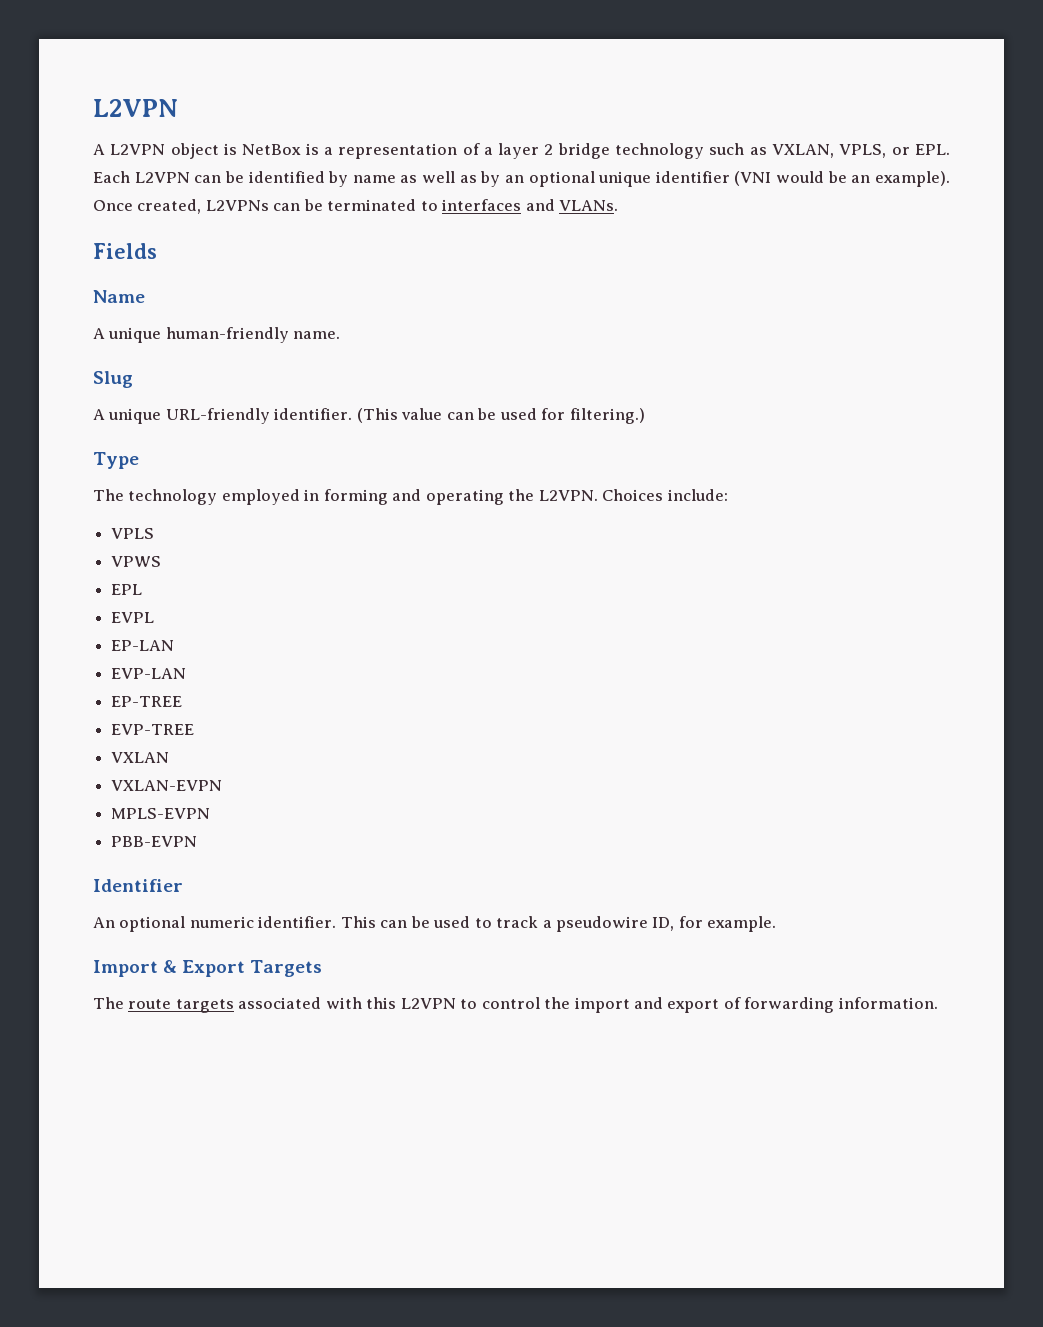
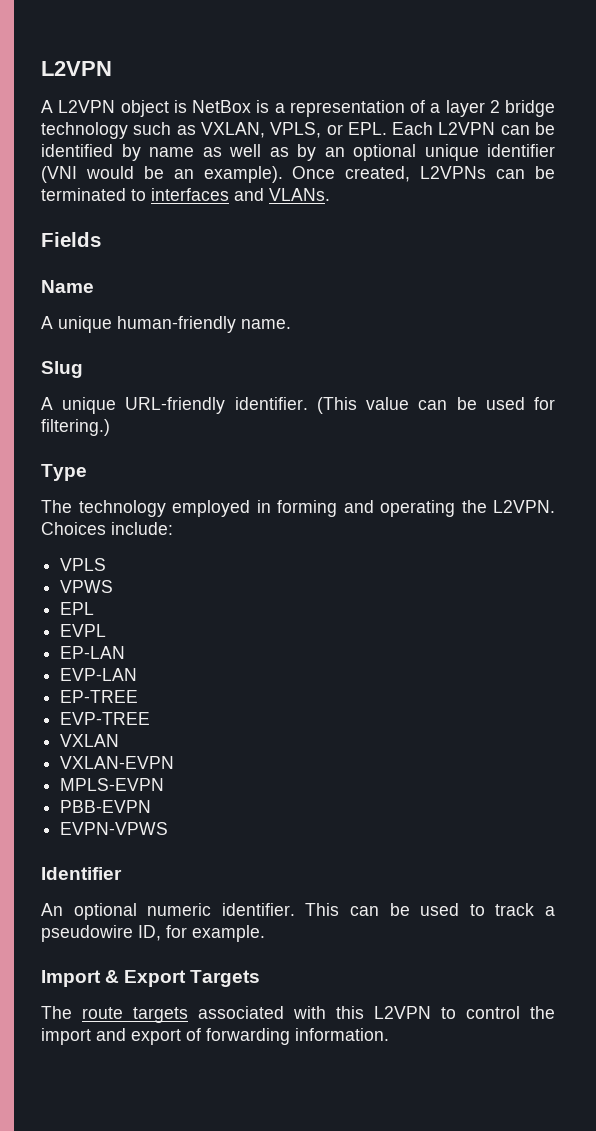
+ EVPN-VPWS

